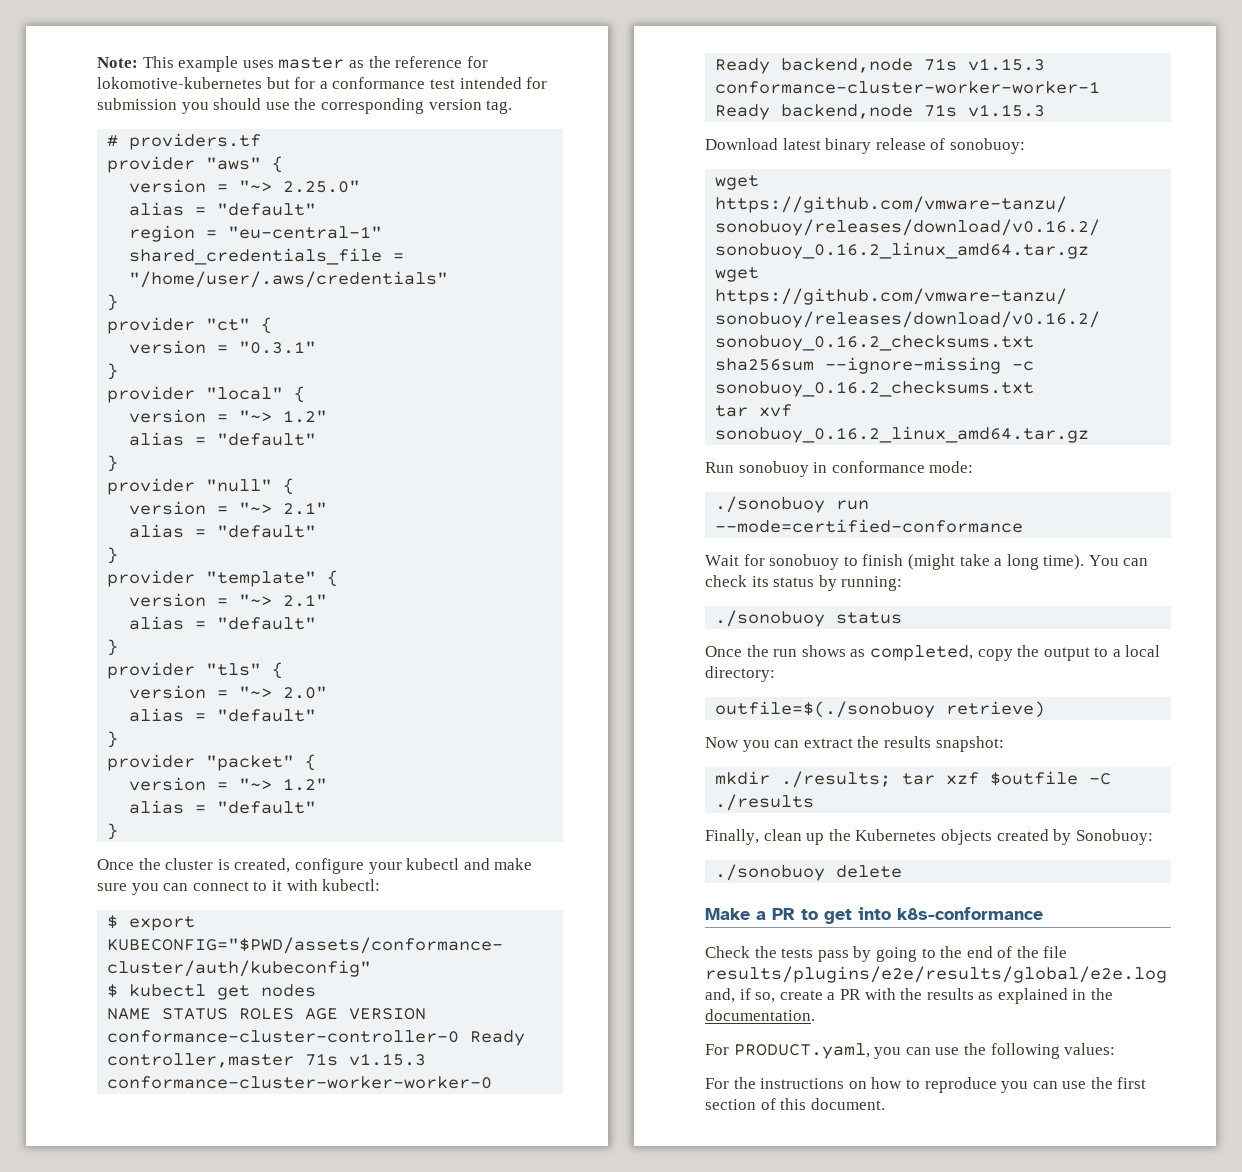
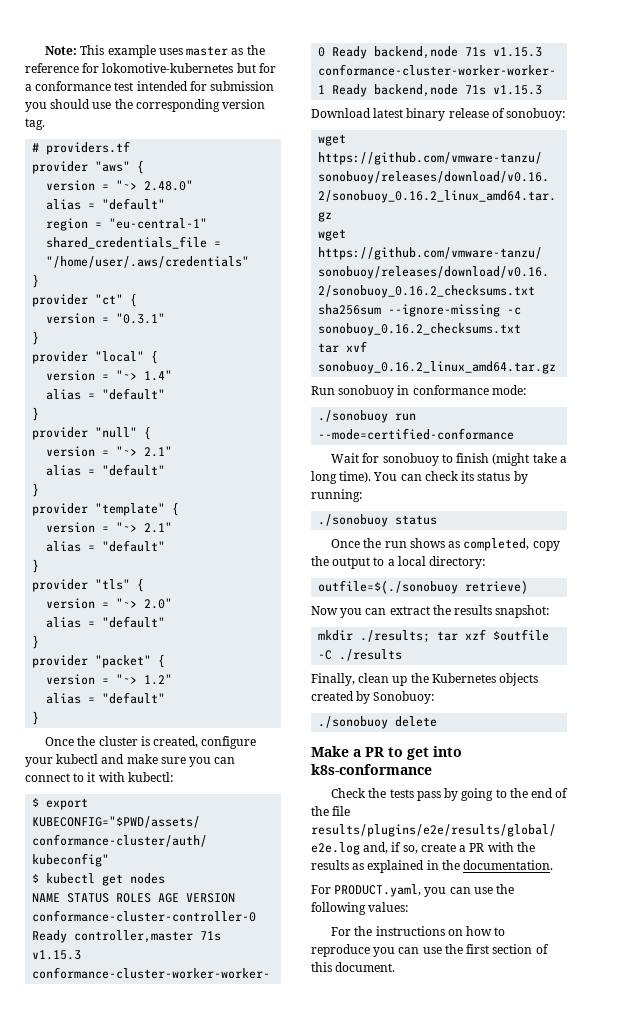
- version = "~> 2.25.0"
+ version = "~> 2.48.0"
  provider "local" {
- version = "~> 1.2"
+ version = "~> 1.4"

